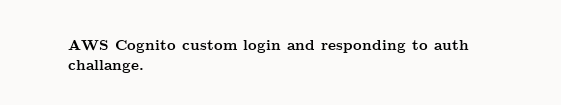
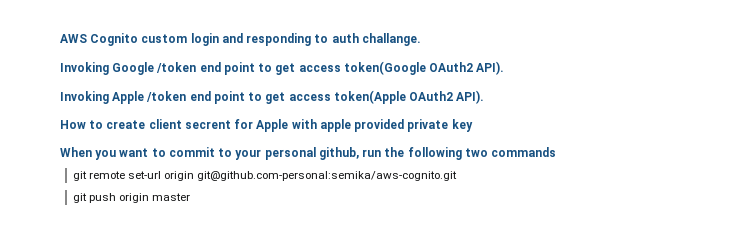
+ Invoking Google /token end point to get access token(Google OAuth2 API).
+ Invoking Apple /token end point to get access token(Apple OAuth2 API).
+ How to create client secrent for Apple with apple provided private key
+ When you want to commit to your personal github, run the following two commands
+ git remote set-url origin git@github.com-personal:semika/aws-cognito.git
+ git push origin master

